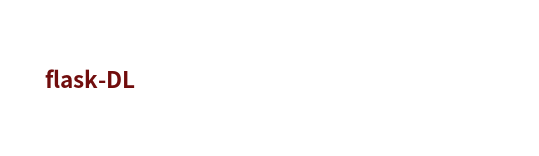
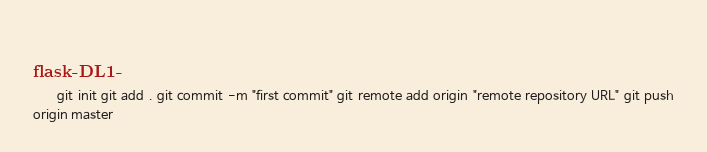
- flask-DL
+ flask-DL1-
+ git init git add . git commit -m "first commit" git remote add origin "remote repository URL" git push origin master

